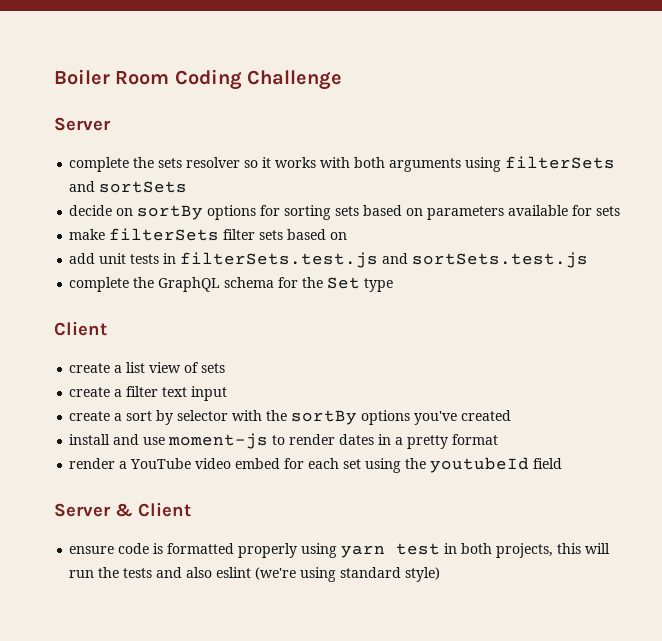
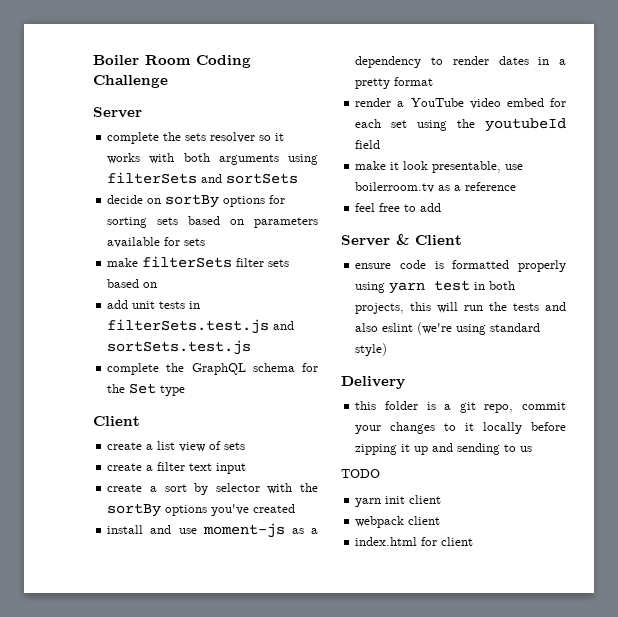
- install and use moment-js to render dates in a pretty format
+ install and use moment-js as a dependency to render dates in a pretty format
+ make it look presentable, use boilerroom.tv as a reference
+ feel free to add
+ Delivery
+ this folder is a git repo, commit your changes to it locally before zipping it up and sending to us
+ TODO
+ yarn init client
+ webpack client
+ index.html for client

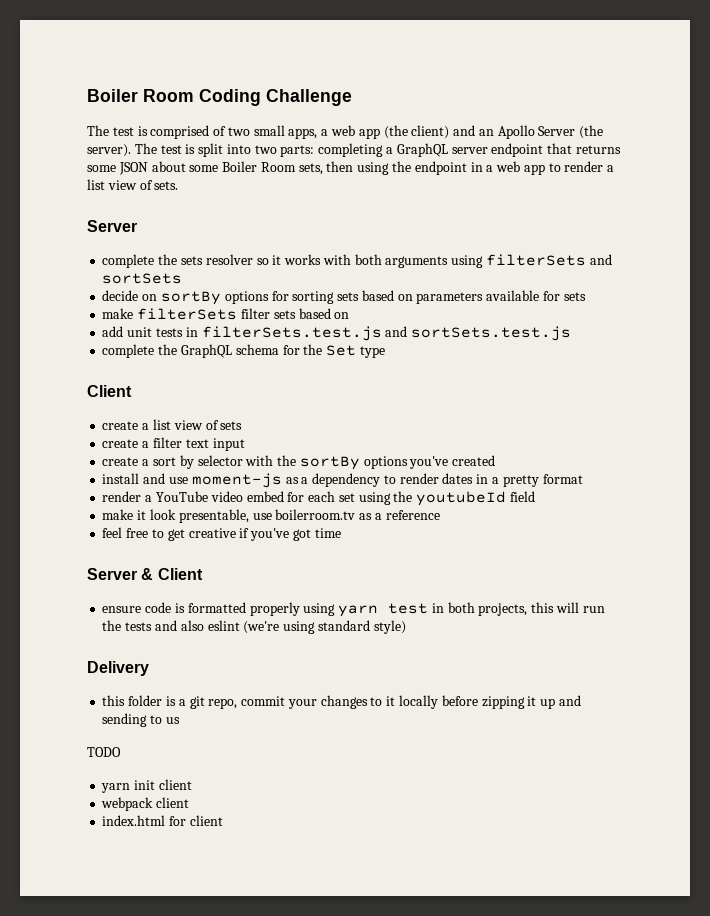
+ The test is comprised of two small apps, a web app (the client) and an Apollo Server (the server). The test is split into two parts: completing a GraphQL server endpoint that returns some JSON about some Boiler Room sets, then using the endpoint in a web app to render a list view of sets.
- feel free to add
+ feel free to get creative if you've got time

